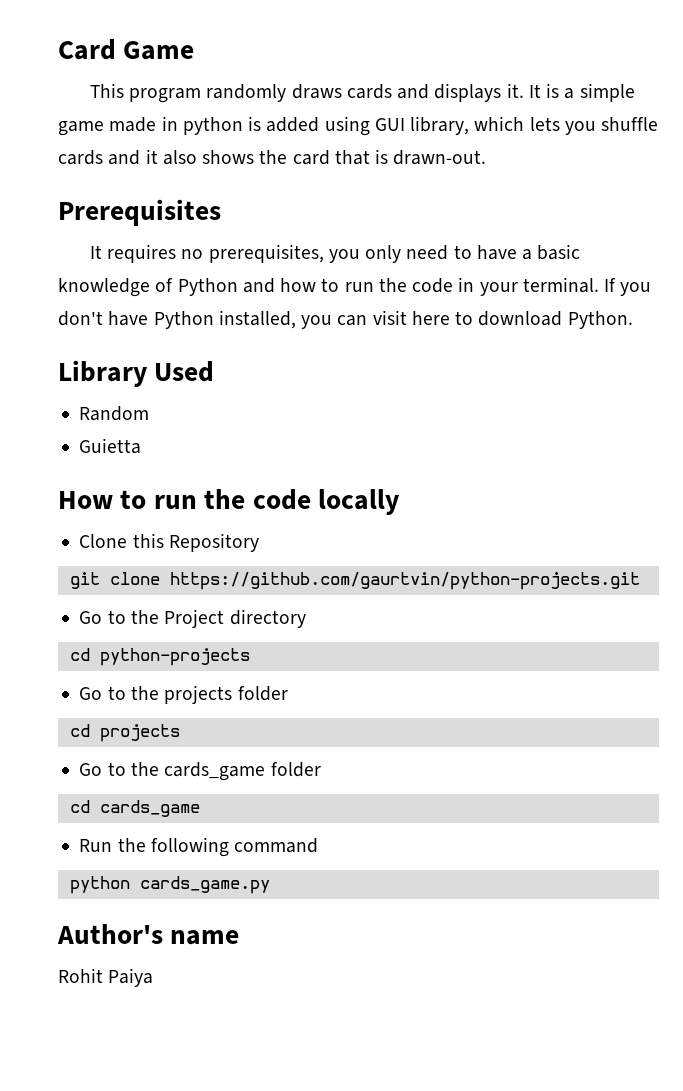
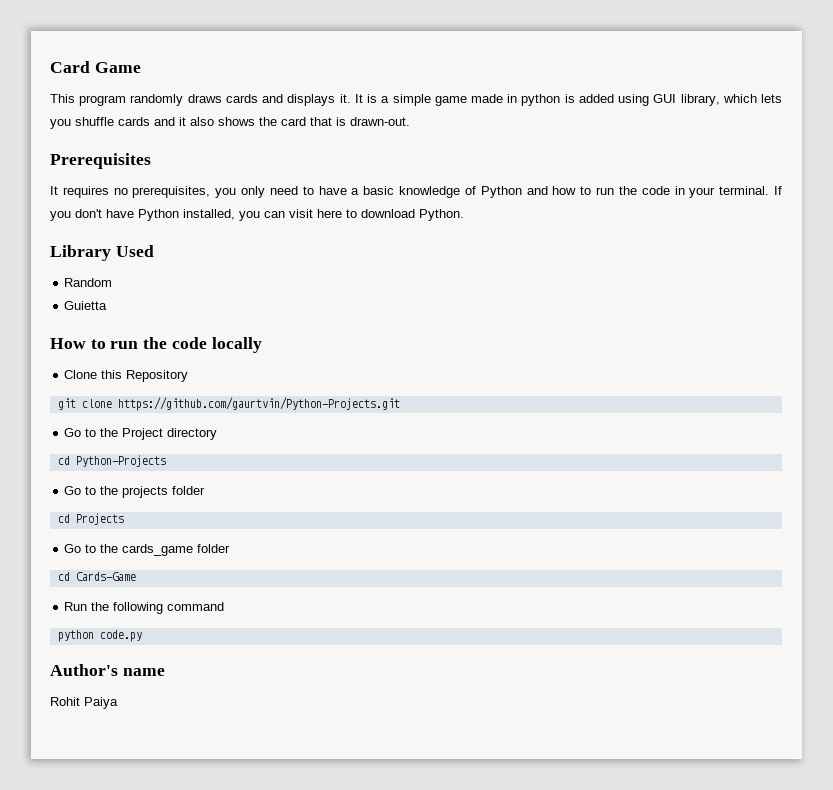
- git clone https://github.com/gaurtvin/python-projects.git
+ git clone https://github.com/gaurtvin/Python-Projects.git
- cd python-projects
+ cd Python-Projects
- cd projects
+ cd Projects
- cd cards_game
+ cd Cards-Game
- python cards_game.py
+ python code.py

